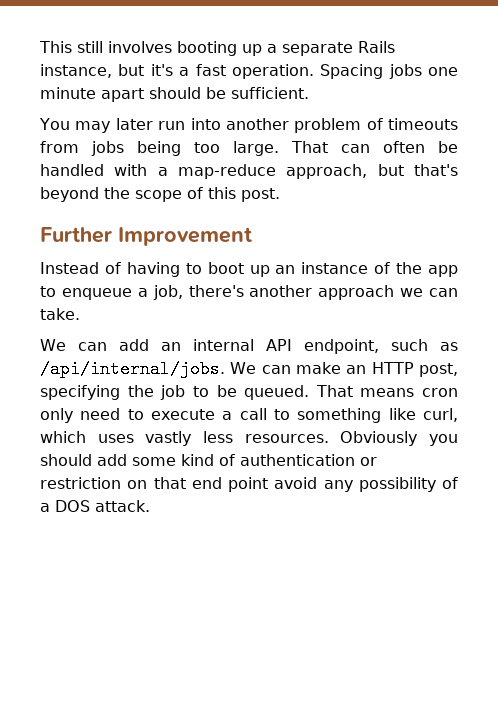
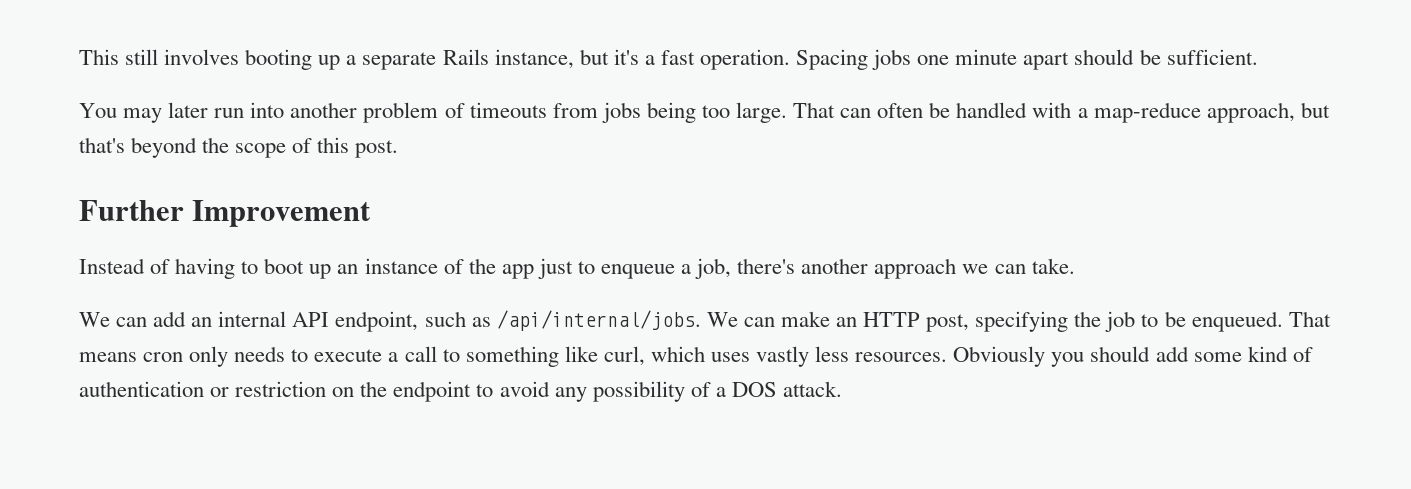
- Instead of having to boot up an instance of the app to enqueue a job, there's another approach we can take.
+ Instead of having to boot up an instance of the app just to enqueue a job, there's another approach we can take.
- We can make an HTTP post, specifying the job to be queued.
+ We can make an HTTP post, specifying the job to be enqueued.
- That means cron only need to execute a call to something like curl, which uses vastly less resources.
+ That means cron only needs to execute a call to something like curl, which uses vastly less resources.
- Obviously you should add some kind of authentication or restriction on that end point avoid any possibility of a DOS attack.
+ Obviously you should add some kind of authentication or restriction on the endpoint to avoid any possibility of a DOS attack.

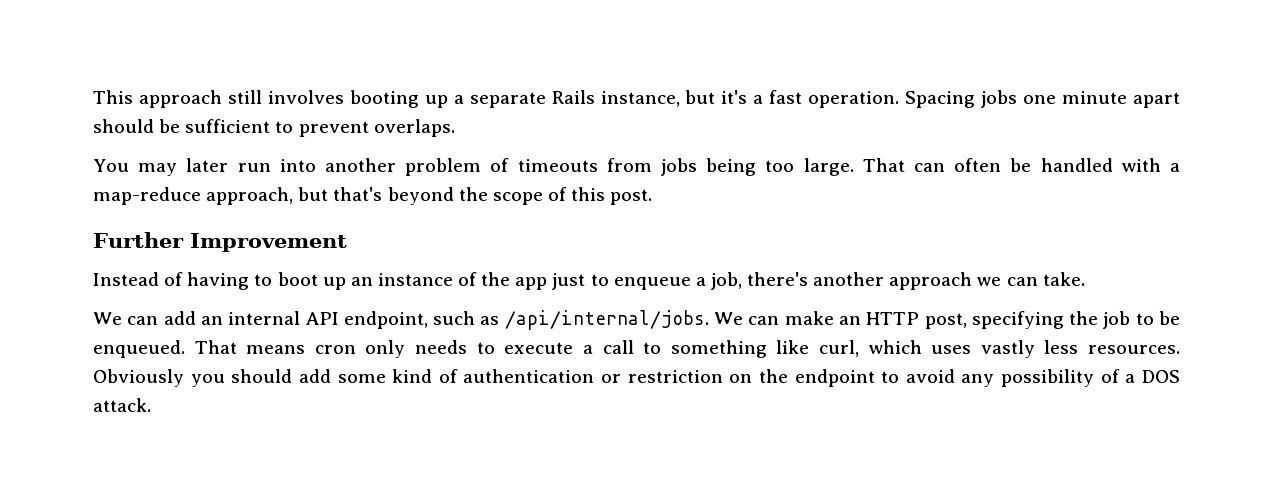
- This still involves booting up a separate Rails instance, but it's a fast operation.
+ This approach still involves booting up a separate Rails instance, but it's a fast operation.
- Spacing jobs one minute apart should be sufficient.
+ Spacing jobs one minute apart should be sufficient to prevent overlaps.

